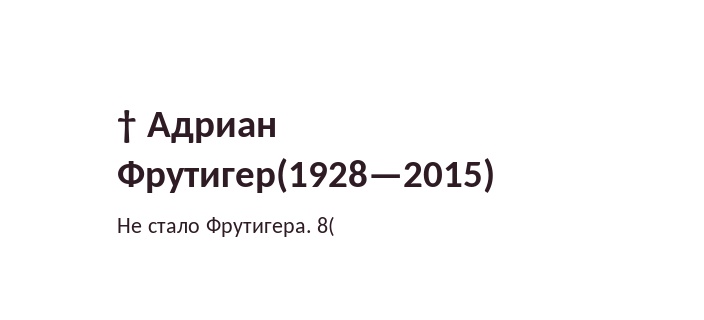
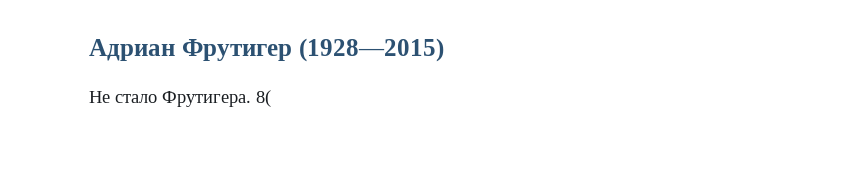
- † Адриан Фрутигер(1928—2015)
+ Адриан Фрутигер (1928—2015)

